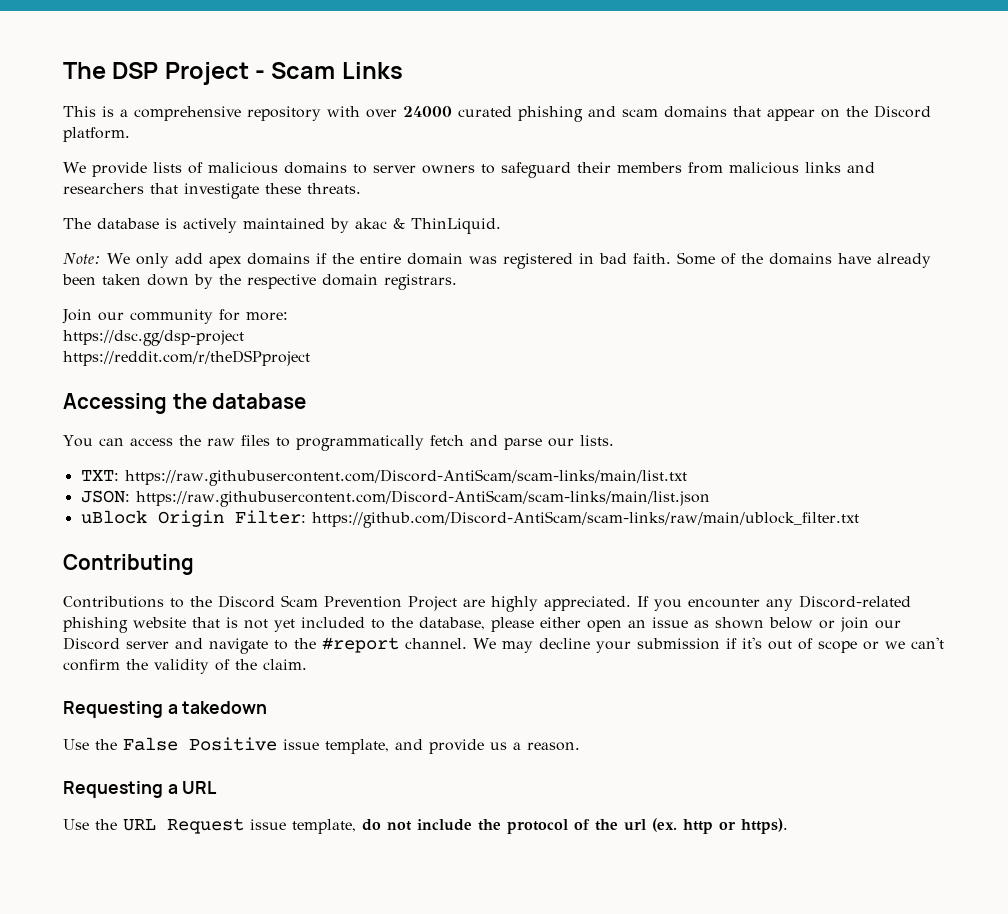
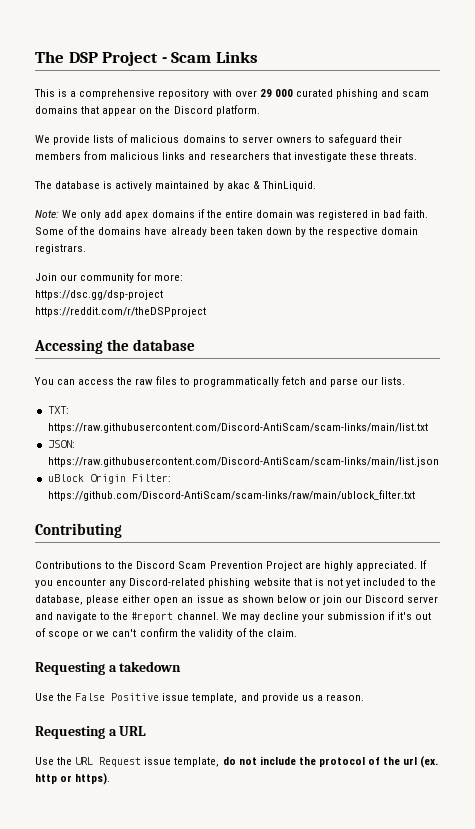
- This is a comprehensive repository with over 24000 curated phishing and scam domains that appear on the Discord platform.
+ This is a comprehensive repository with over 29 000 curated phishing and scam domains that appear on the Discord platform.

